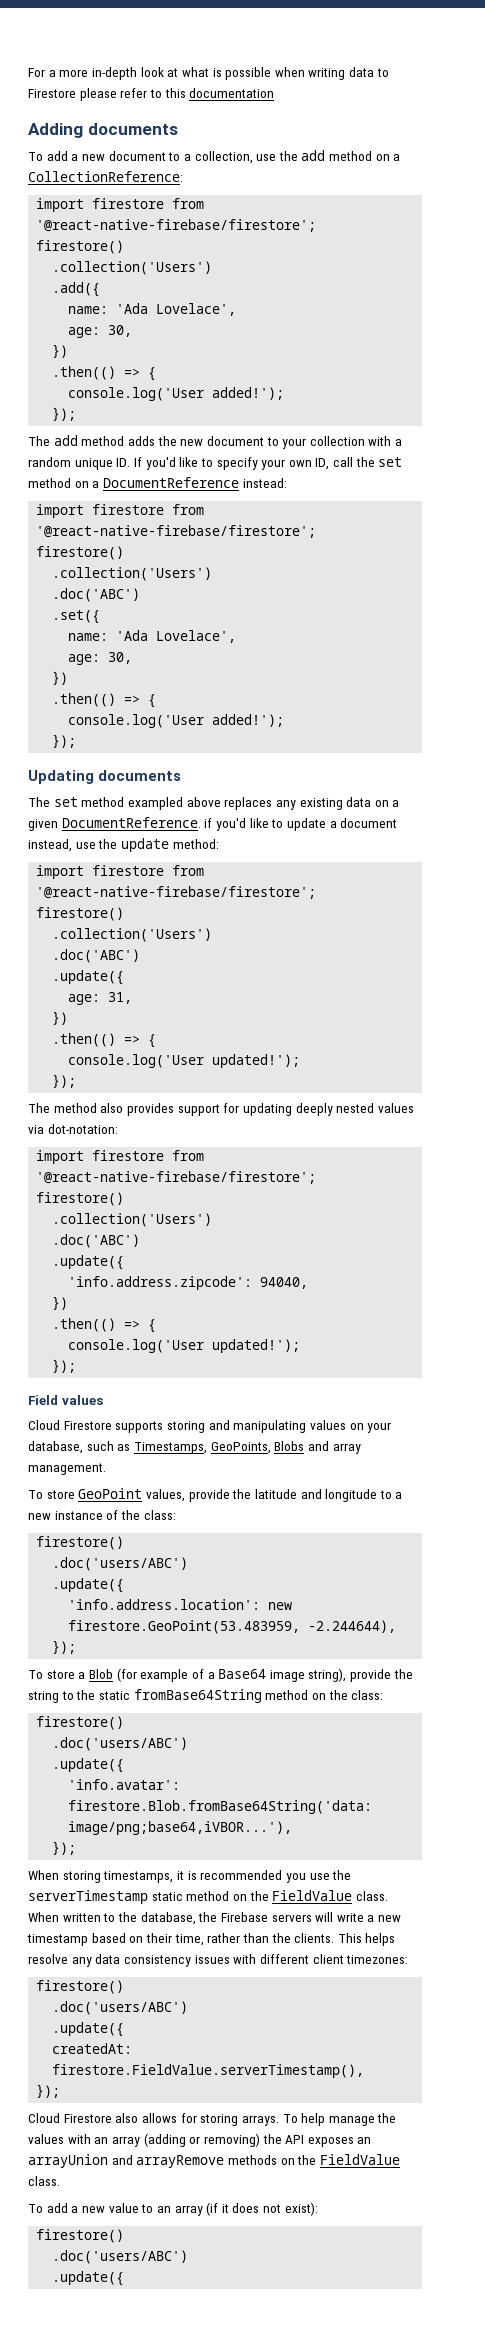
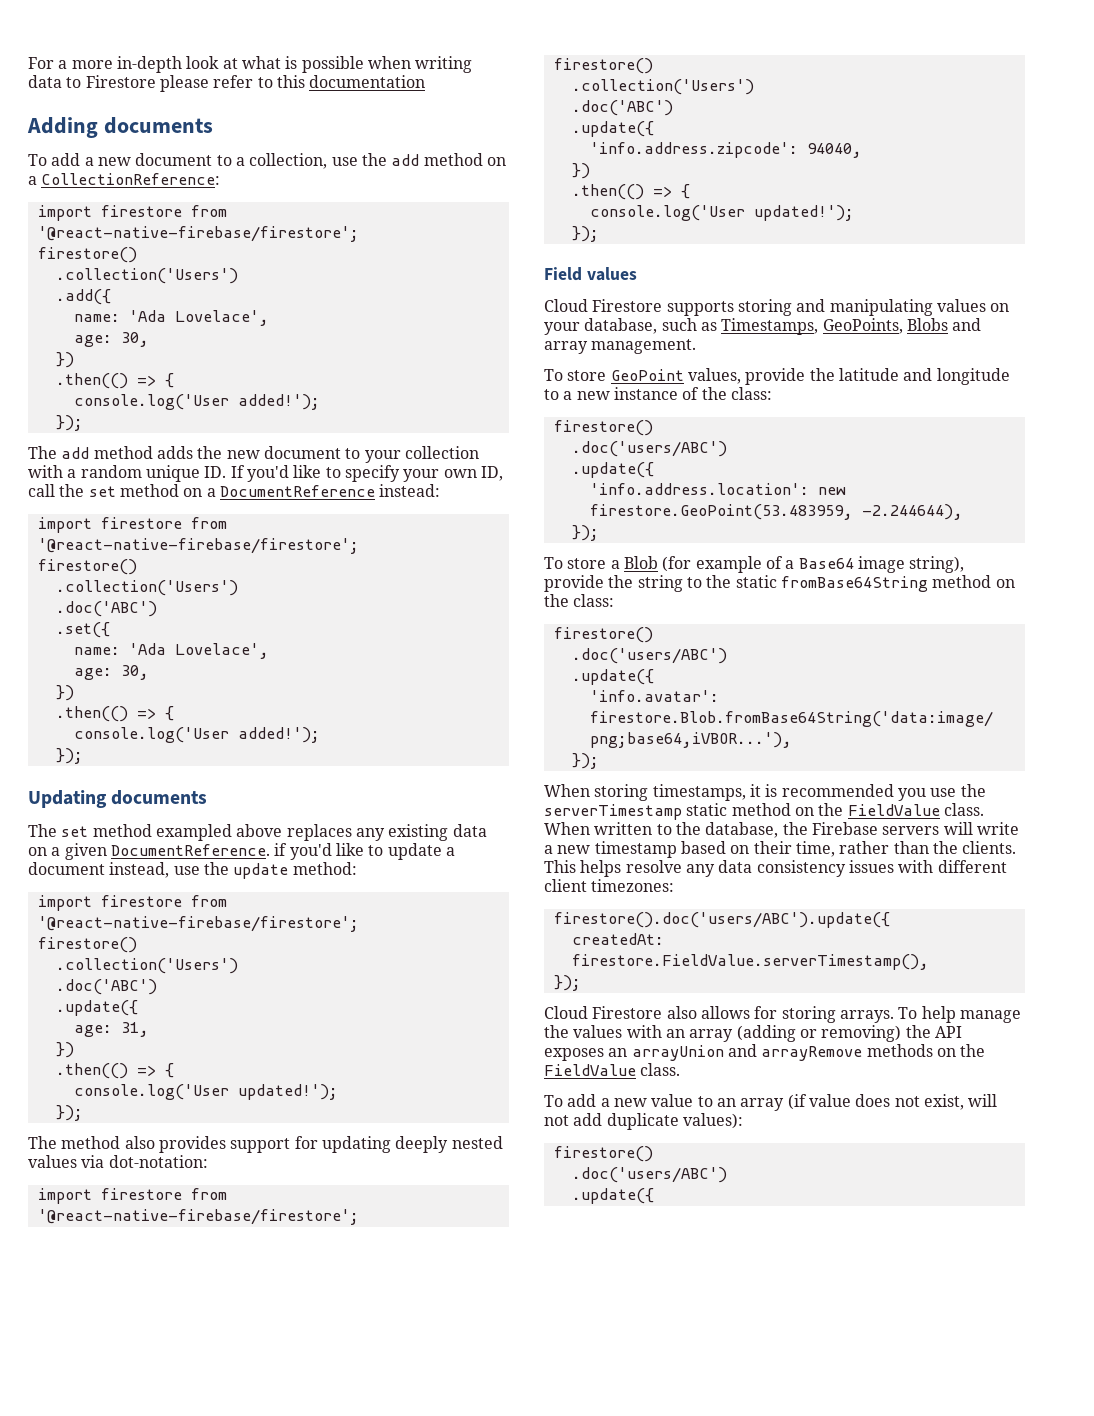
  This helps resolve any data consistency issues with different client timezones:
- firestore()
- .doc('users/ABC')
- .update({
+ firestore().doc('users/ABC').update({
- To add a new value to an array (if it does not exist):
+ To add a new value to an array (if value does not exist, will not add duplicate values):

